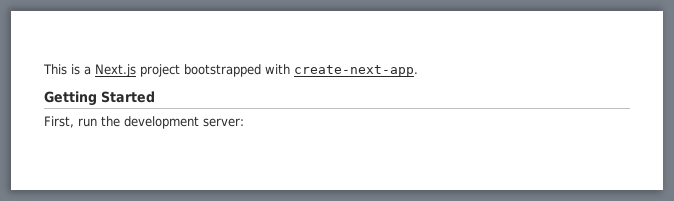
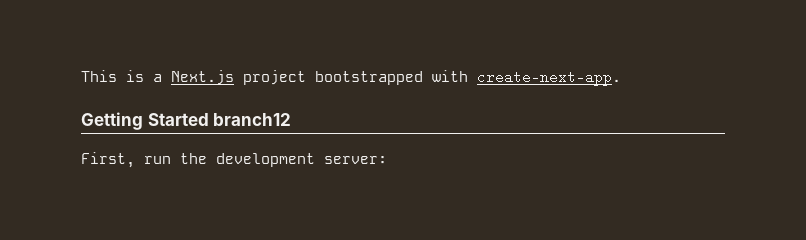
- Getting Started
+ Getting Started branch12

